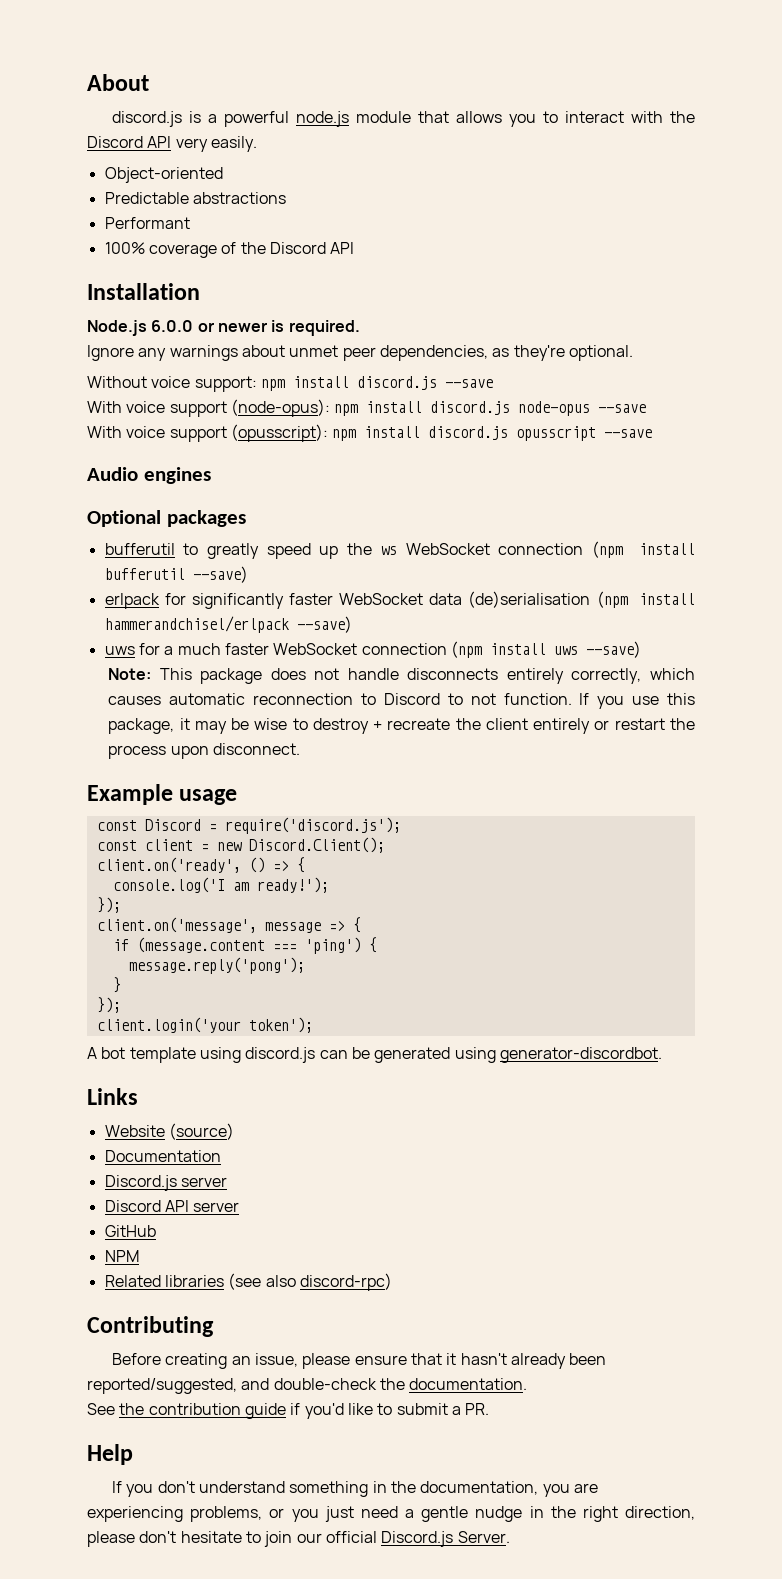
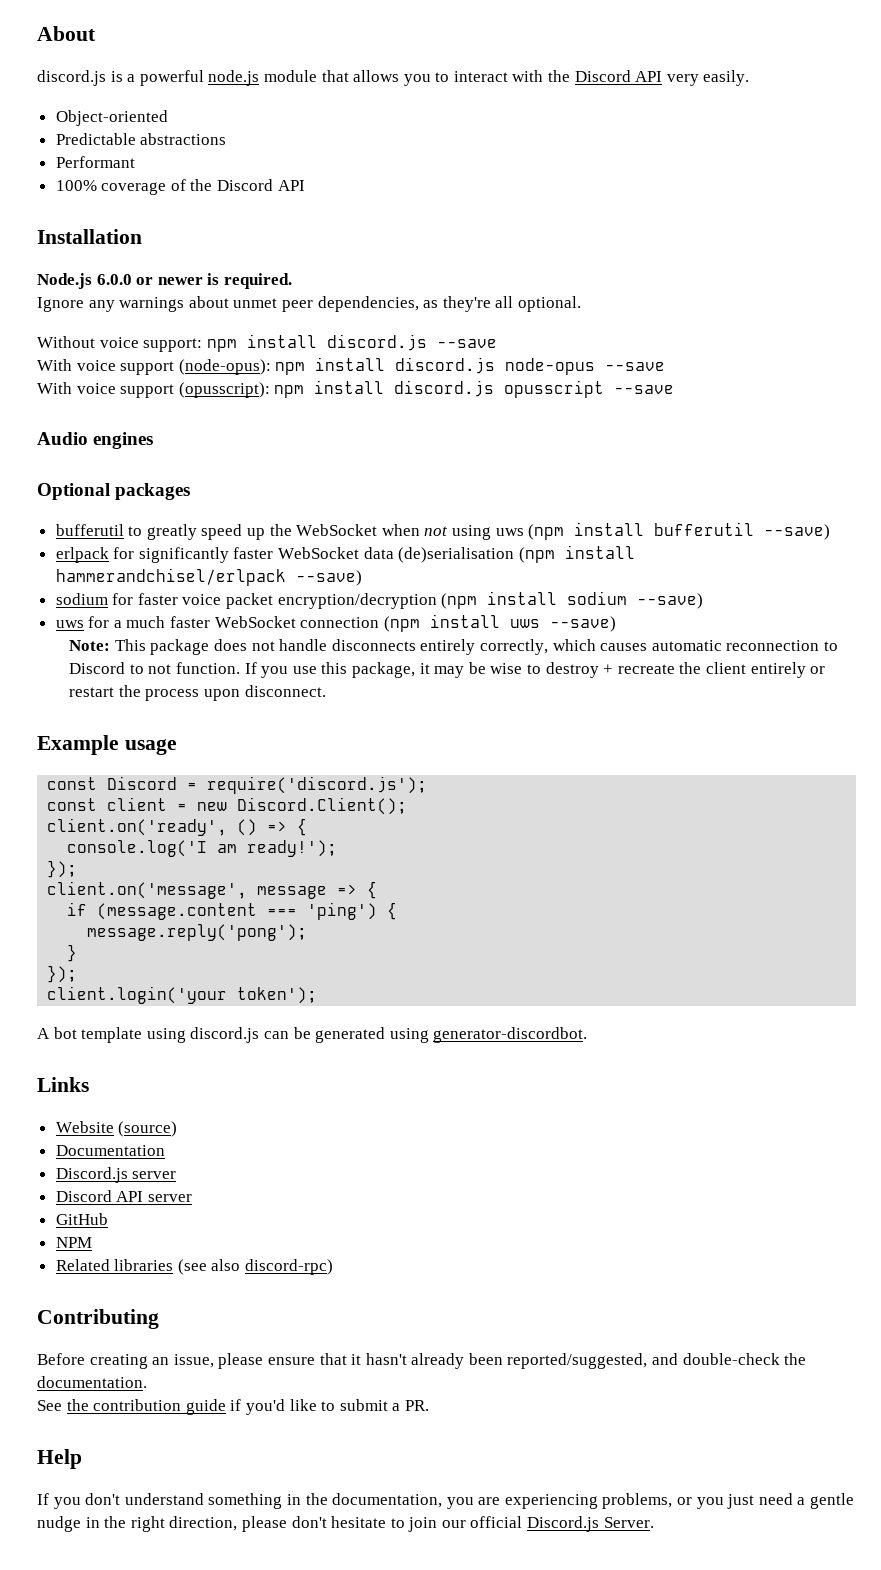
- Ignore any warnings about unmet peer dependencies, as they're optional.
+ Ignore any warnings about unmet peer dependencies, as they're all optional.
- bufferutil to greatly speed up the ws WebSocket connection (npm install bufferutil --save)
+ bufferutil to greatly speed up the WebSocket when not using uws (npm install bufferutil --save)
+ sodium for faster voice packet encryption/decryption (npm install sodium --save)

